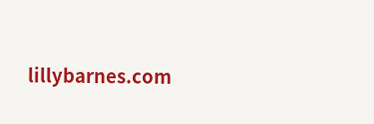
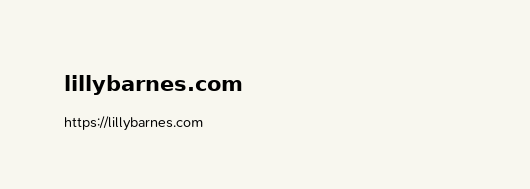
+ https://lillybarnes.com

